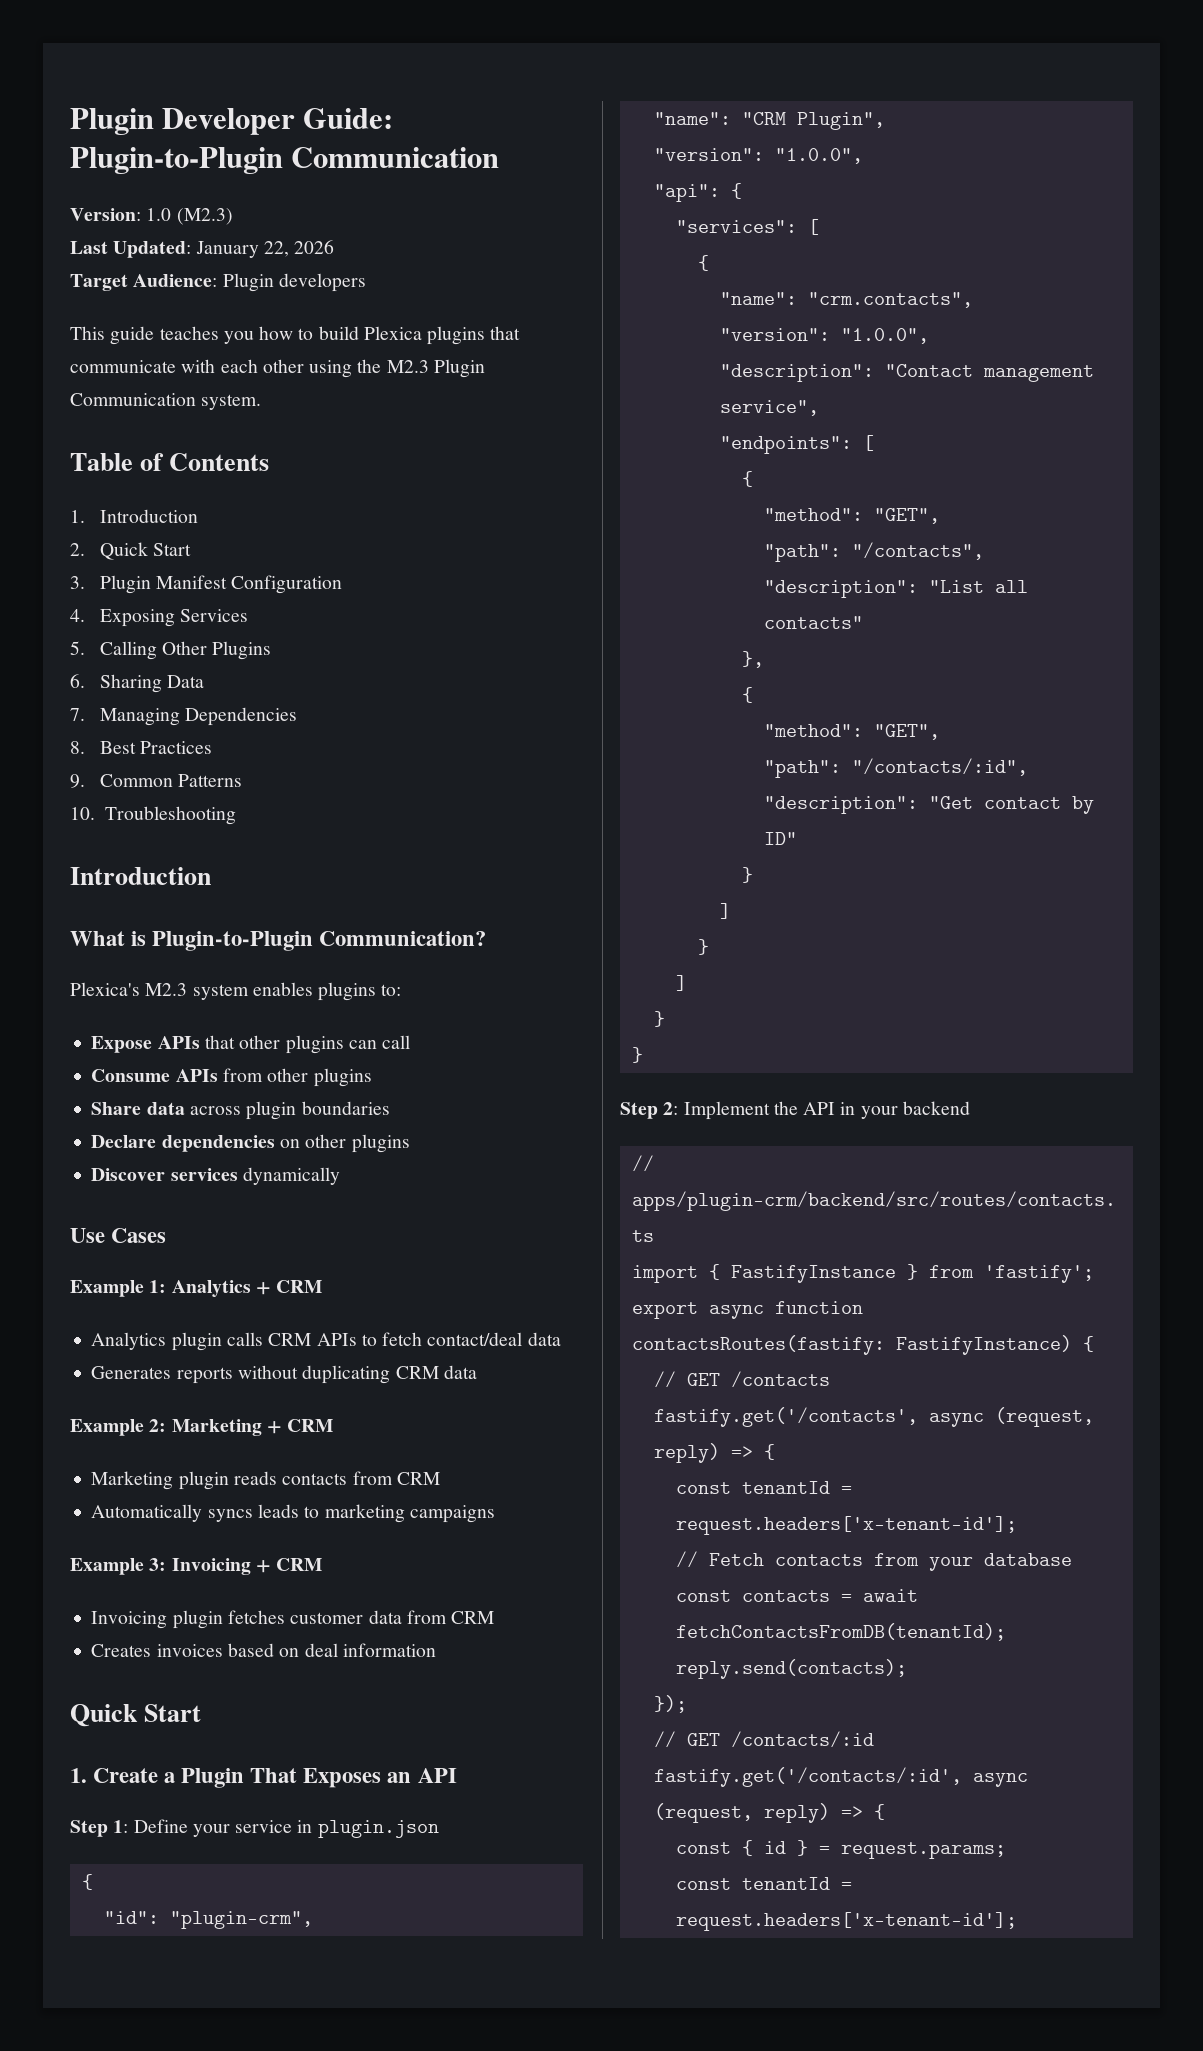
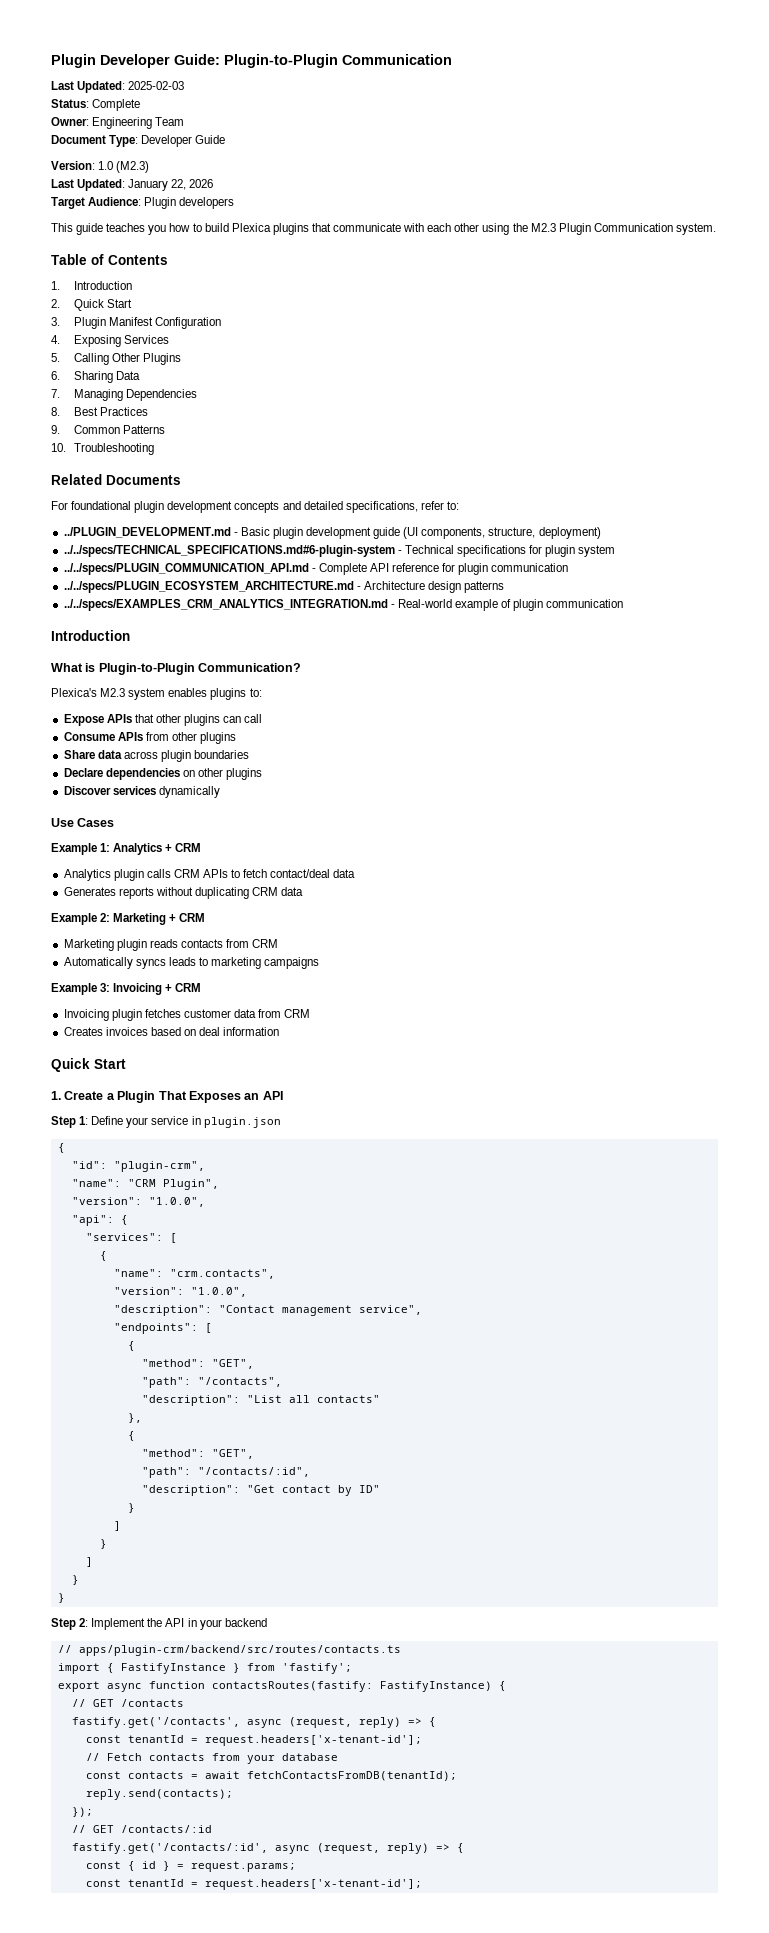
+ Last Updated: 2025-02-03
+ Status: Complete
+ Owner: Engineering Team
+ Document Type: Developer Guide
+ Related Documents
+ For foundational plugin development concepts and detailed specifications, refer to:
+ ../PLUGIN_DEVELOPMENT.md - Basic plugin development guide (UI components, structure, deployment)
+ ../../specs/TECHNICAL_SPECIFICATIONS.md#6-plugin-system - Technical specifications for plugin system
+ ../../specs/PLUGIN_COMMUNICATION_API.md - Complete API reference for plugin communication
+ ../../specs/PLUGIN_ECOSYSTEM_ARCHITECTURE.md - Architecture design patterns
+ ../../specs/EXAMPLES_CRM_ANALYTICS_INTEGRATION.md - Real-world example of plugin communication

